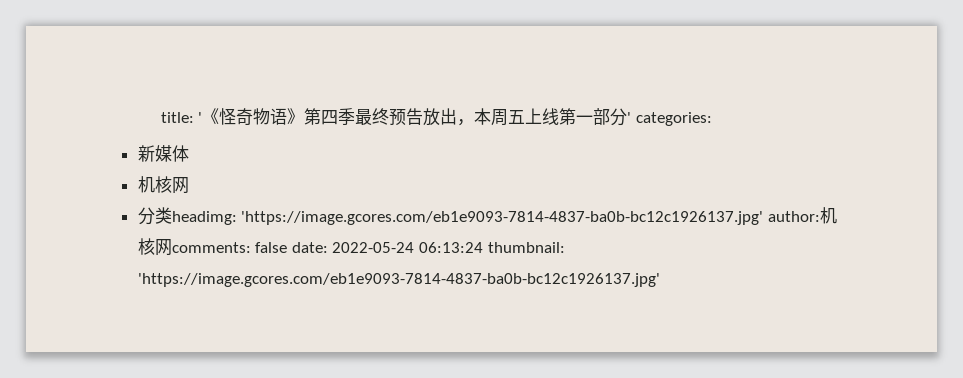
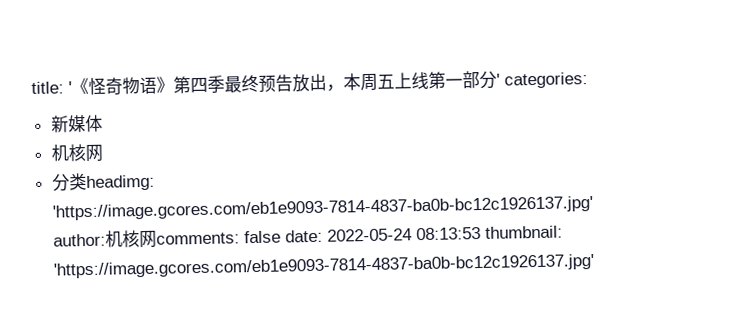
- 分类headimg: 'https://image.gcores.com/eb1e9093-7814-4837-ba0b-bc12c1926137.jpg' author:机核网comments: false date: 2022-05-24 06:13:24 thumbnail: 'https://image.gcores.com/eb1e9093-7814-4837-ba0b-bc12c1926137.jpg'
+ 分类headimg: 'https://image.gcores.com/eb1e9093-7814-4837-ba0b-bc12c1926137.jpg' author:机核网comments: false date: 2022-05-24 08:13:53 thumbnail: 'https://image.gcores.com/eb1e9093-7814-4837-ba0b-bc12c1926137.jpg'

